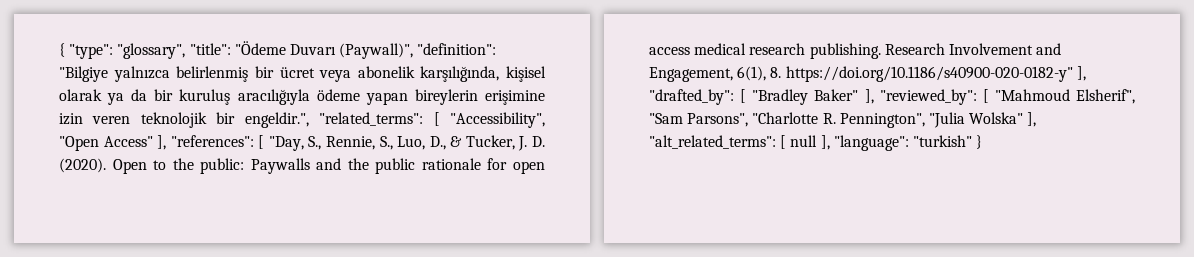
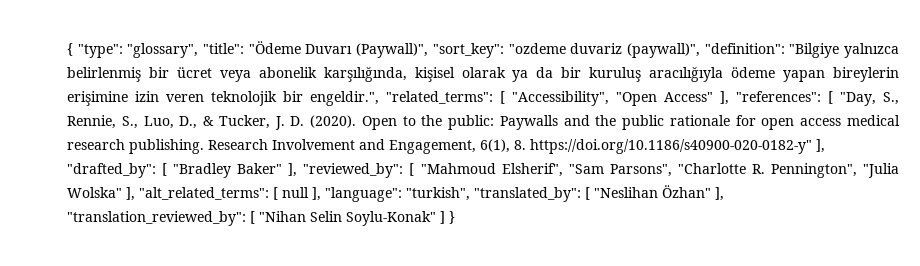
- { "type": "glossary", "title": "Ödeme Duvarı (Paywall)", "definition": "Bilgiye yalnızca belirlenmiş bir ücret veya abonelik karşılığında, kişisel olarak ya da bir kuruluş aracılığıyla ödeme yapan bireylerin erişimine izin veren teknolojik bir engeldir.", "related_terms": [ "Accessibility", "Open Access" ], "references": [ "Day, S., Rennie, S., Luo, D., & Tucker, J. D. (2020).
+ { "type": "glossary", "title": "Ödeme Duvarı (Paywall)", "sort_key": "ozdeme duvariz (paywall)", "definition": "Bilgiye yalnızca belirlenmiş bir ücret veya abonelik karşılığında, kişisel olarak ya da bir kuruluş aracılığıyla ödeme yapan bireylerin erişimine izin veren teknolojik bir engeldir.", "related_terms": [ "Accessibility", "Open Access" ], "references": [ "Day, S., Rennie, S., Luo, D., & Tucker, J. D. (2020).
- Research Involvement and Engagement, 6(1), 8. https://doi.org/10.1186/s40900-020-0182-y" ], "drafted_by": [ "Bradley Baker" ], "reviewed_by": [ "Mahmoud Elsherif", "Sam Parsons", "Charlotte R. Pennington", "Julia Wolska" ], "alt_related_terms": [ null ], "language": "turkish" }
+ Research Involvement and Engagement, 6(1), 8. https://doi.org/10.1186/s40900-020-0182-y" ], "drafted_by": [ "Bradley Baker" ], "reviewed_by": [ "Mahmoud Elsherif", "Sam Parsons", "Charlotte R. Pennington", "Julia Wolska" ], "alt_related_terms": [ null ], "language": "turkish", "translated_by": [ "Neslihan Özhan" ], "translation_reviewed_by": [ "Nihan Selin Soylu-Konak" ] }

